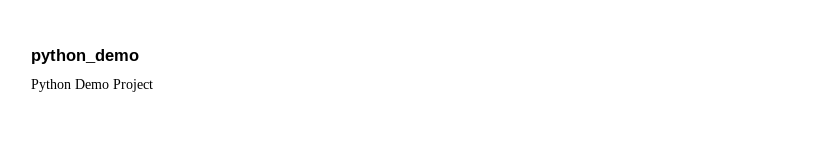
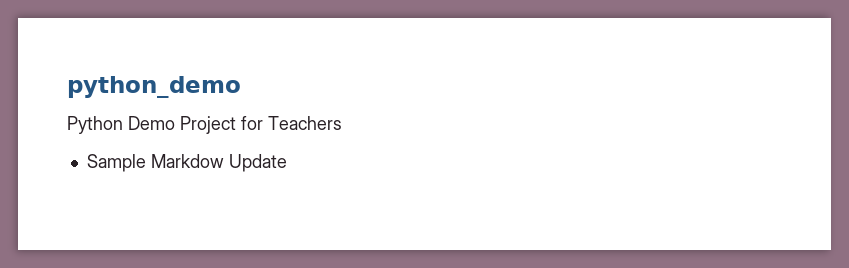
- Python Demo Project
+ Python Demo Project for Teachers
+ Sample Markdow Update

